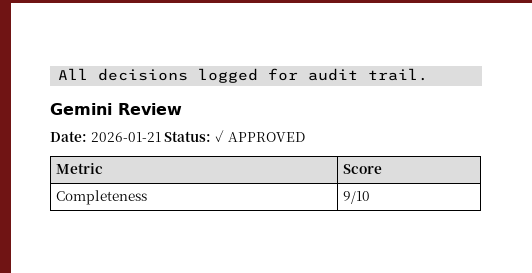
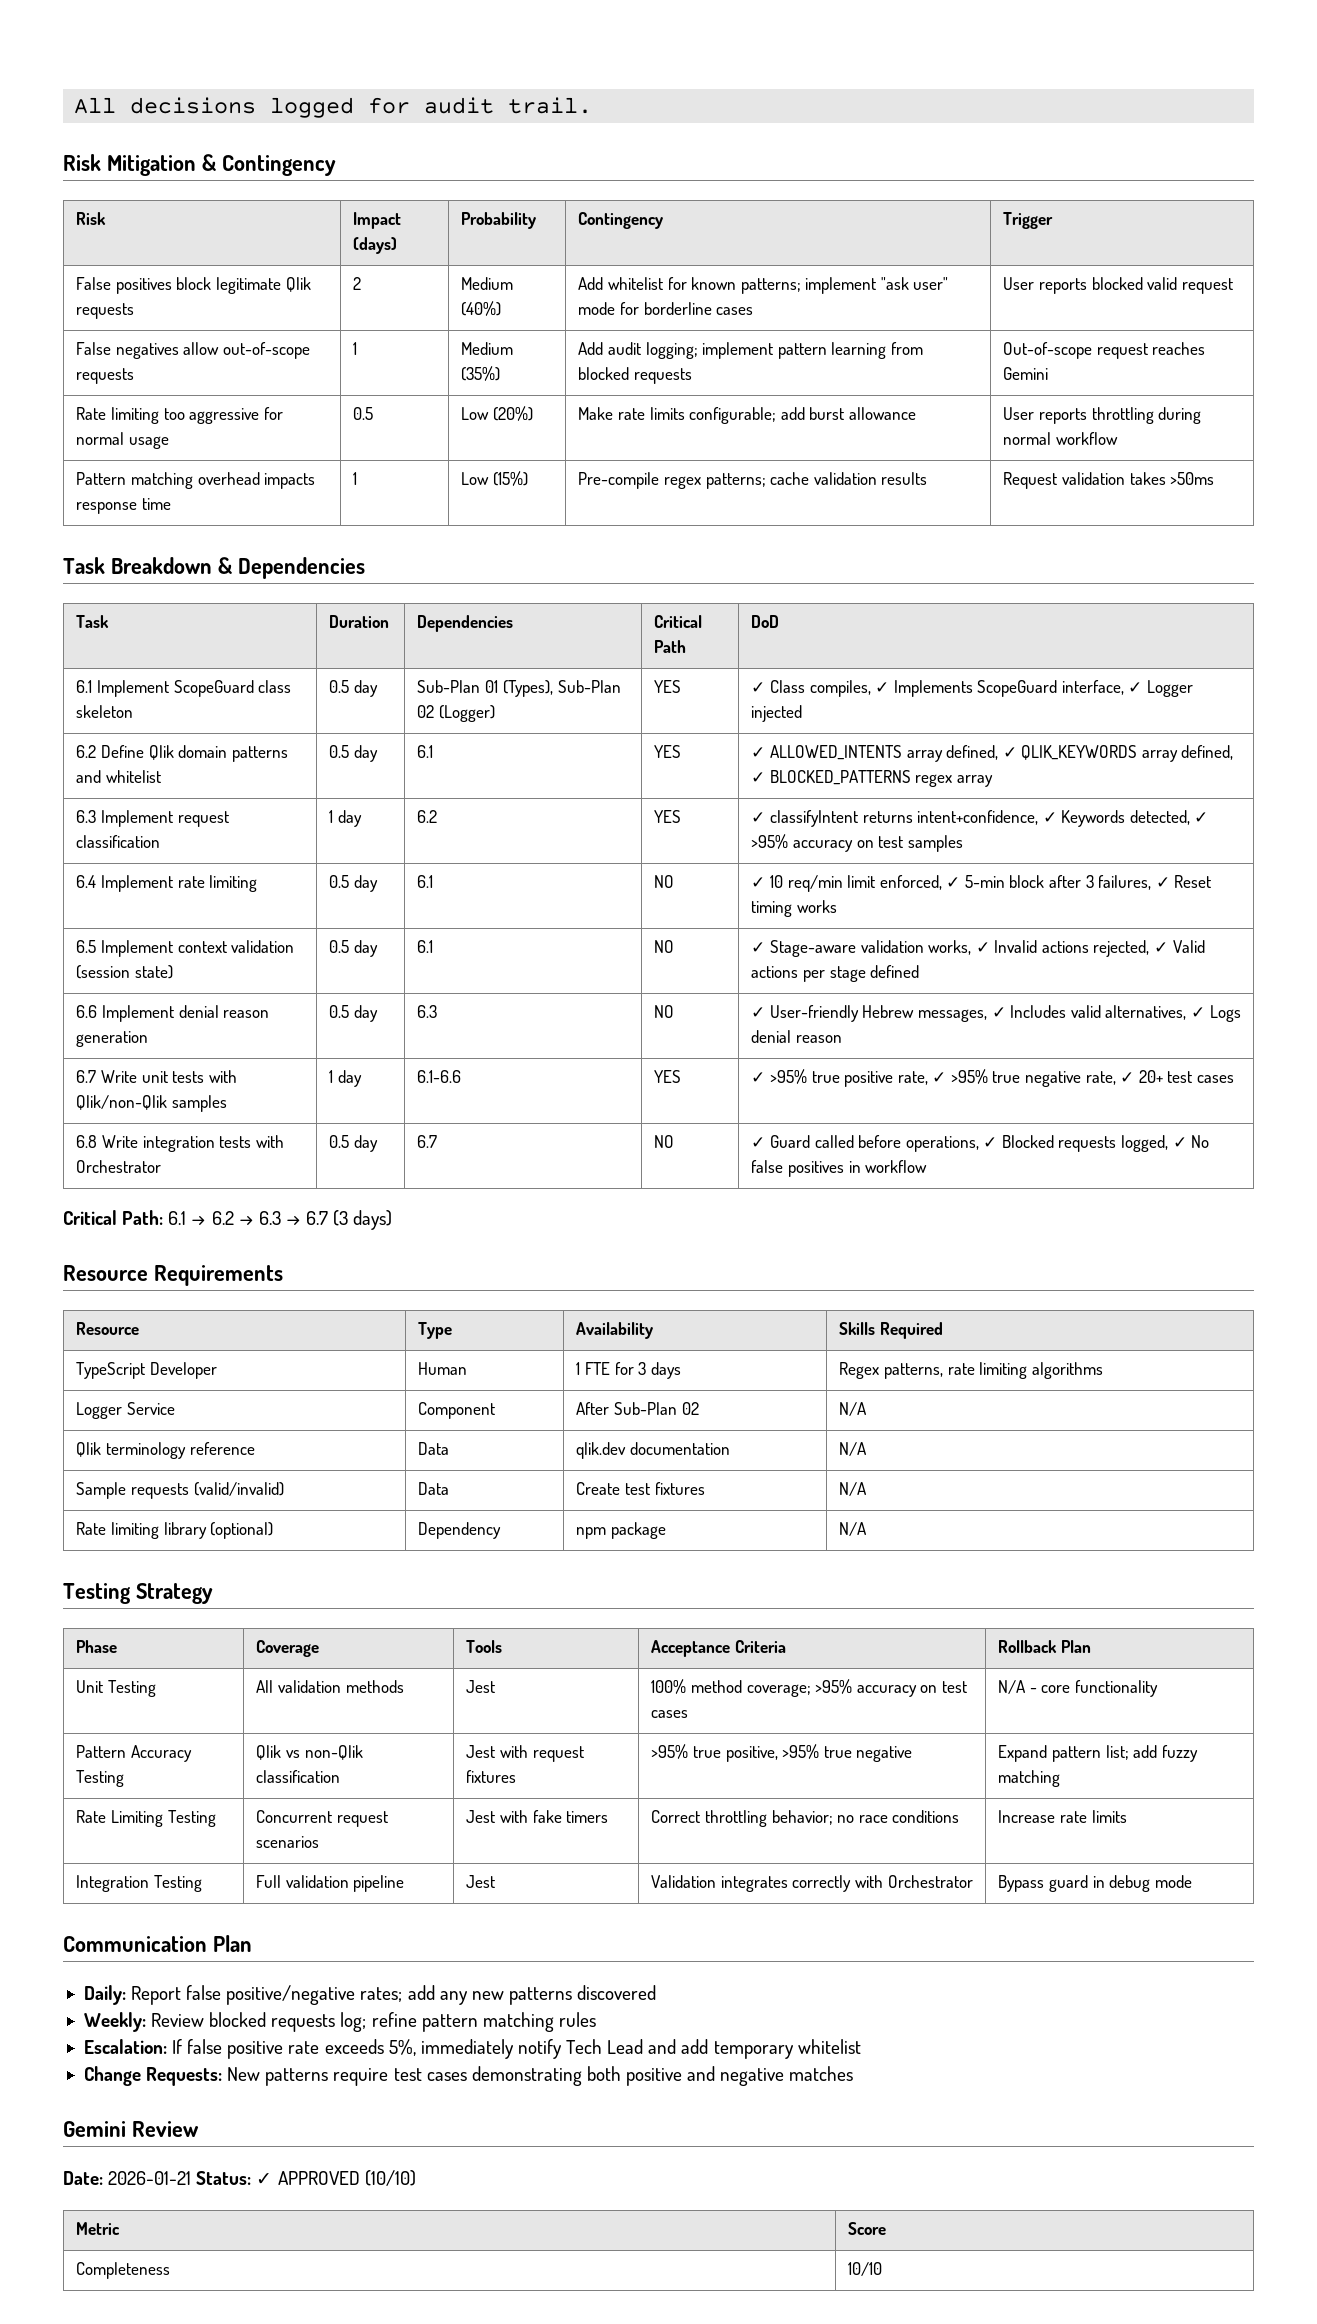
+ Risk Mitigation & Contingency
+ Risk | Impact (days) | Probability | Contingency | Trigger
+ False positives block legitimate Qlik requests | 2 | Medium (40%) | Add whitelist for known patterns; implement "ask user" mode for borderline cases | User reports blocked valid request
+ False negatives allow out-of-scope requests | 1 | Medium (35%) | Add audit logging; implement pattern learning from blocked requests | Out-of-scope request reaches Gemini
+ Rate limiting too aggressive for normal usage | 0.5 | Low (20%) | Make rate limits configurable; add burst allowance | User reports throttling during normal workflow
+ Pattern matching overhead impacts response time | 1 | Low (15%) | Pre-compile regex patterns; cache validation results | Request validation takes >50ms
+ Task Breakdown & Dependencies
+ Task | Duration | Dependencies | Critical Path | DoD
+ 6.1 Implement ScopeGuard class skeleton | 0.5 day | Sub-Plan 01 (Types), Sub-Plan 02 (Logger) | YES | ✓ Class compiles, ✓ Implements ScopeGuard interface, ✓ Logger injected
+ 6.2 Define Qlik domain patterns and whitelist | 0.5 day | 6.1 | YES | ✓ ALLOWED_INTENTS array defined, ✓ QLIK_KEYWORDS array defined, ✓ BLOCKED_PATTERNS regex array
+ 6.3 Implement request classification | 1 day | 6.2 | YES | ✓ classifyIntent returns intent+confidence, ✓ Keywords detected, ✓ >95% accuracy on test samples
+ 6.4 Implement rate limiting | 0.5 day | 6.1 | NO | ✓ 10 req/min limit enforced, ✓ 5-min block after 3 failures, ✓ Reset timing works
+ 6.5 Implement context validation (session state) | 0.5 day | 6.1 | NO | ✓ Stage-aware validation works, ✓ Invalid actions rejected, ✓ Valid actions per stage defined
+ 6.6 Implement denial reason generation | 0.5 day | 6.3 | NO | ✓ User-friendly Hebrew messages, ✓ Includes valid alternatives, ✓ Logs denial reason
+ 6.7 Write unit tests with Qlik/non-Qlik samples | 1 day | 6.1-6.6 | YES | ✓ >95% true positive rate, ✓ >95% true negative rate, ✓ 20+ test cases
+ 6.8 Write integration tests with Orchestrator | 0.5 day | 6.7 | NO | ✓ Guard called before operations, ✓ Blocked requests logged, ✓ No false positives in workflow
+ Critical Path: 6.1 → 6.2 → 6.3 → 6.7 (3 days)
+ Resource Requirements
+ Resource | Type | Availability | Skills Required
+ TypeScript Developer | Human | 1 FTE for 3 days | Regex patterns, rate limiting algorithms
+ Logger Service | Component | After Sub-Plan 02 | N/A
+ Qlik terminology reference | Data | qlik.dev documentation | N/A
+ Sample requests (valid/invalid) | Data | Create test fixtures | N/A
+ Rate limiting library (optional) | Dependency | npm package | N/A
+ Testing Strategy
+ Phase | Coverage | Tools | Acceptance Criteria | Rollback Plan
+ Unit Testing | All validation methods | Jest | 100% method coverage; >95% accuracy on test cases | N/A - core functionality
+ Pattern Accuracy Testing | Qlik vs non-Qlik classification | Jest with request fixtures | >95% true positive, >95% true negative | Expand pattern list; add fuzzy matching
+ Rate Limiting Testing | Concurrent request scenarios | Jest with fake timers | Correct throttling behavior; no race conditions | Increase rate limits
+ Integration Testing | Full validation pipeline | Jest | Validation integrates correctly with Orchestrator | Bypass guard in debug mode
+ Communication Plan
+ Daily: Report false positive/negative rates; add any new patterns discovered
+ Weekly: Review blocked requests log; refine pattern matching rules
+ Escalation: If false positive rate exceeds 5%, immediately notify Tech Lead and add temporary whitelist
+ Change Requests: New patterns require test cases demonstrating both positive and negative matches
- Date: 2026-01-21 Status: ✓ APPROVED
+ Date: 2026-01-21 Status: ✓ APPROVED (10/10)
- Completeness | 9/10
+ Completeness | 10/10

